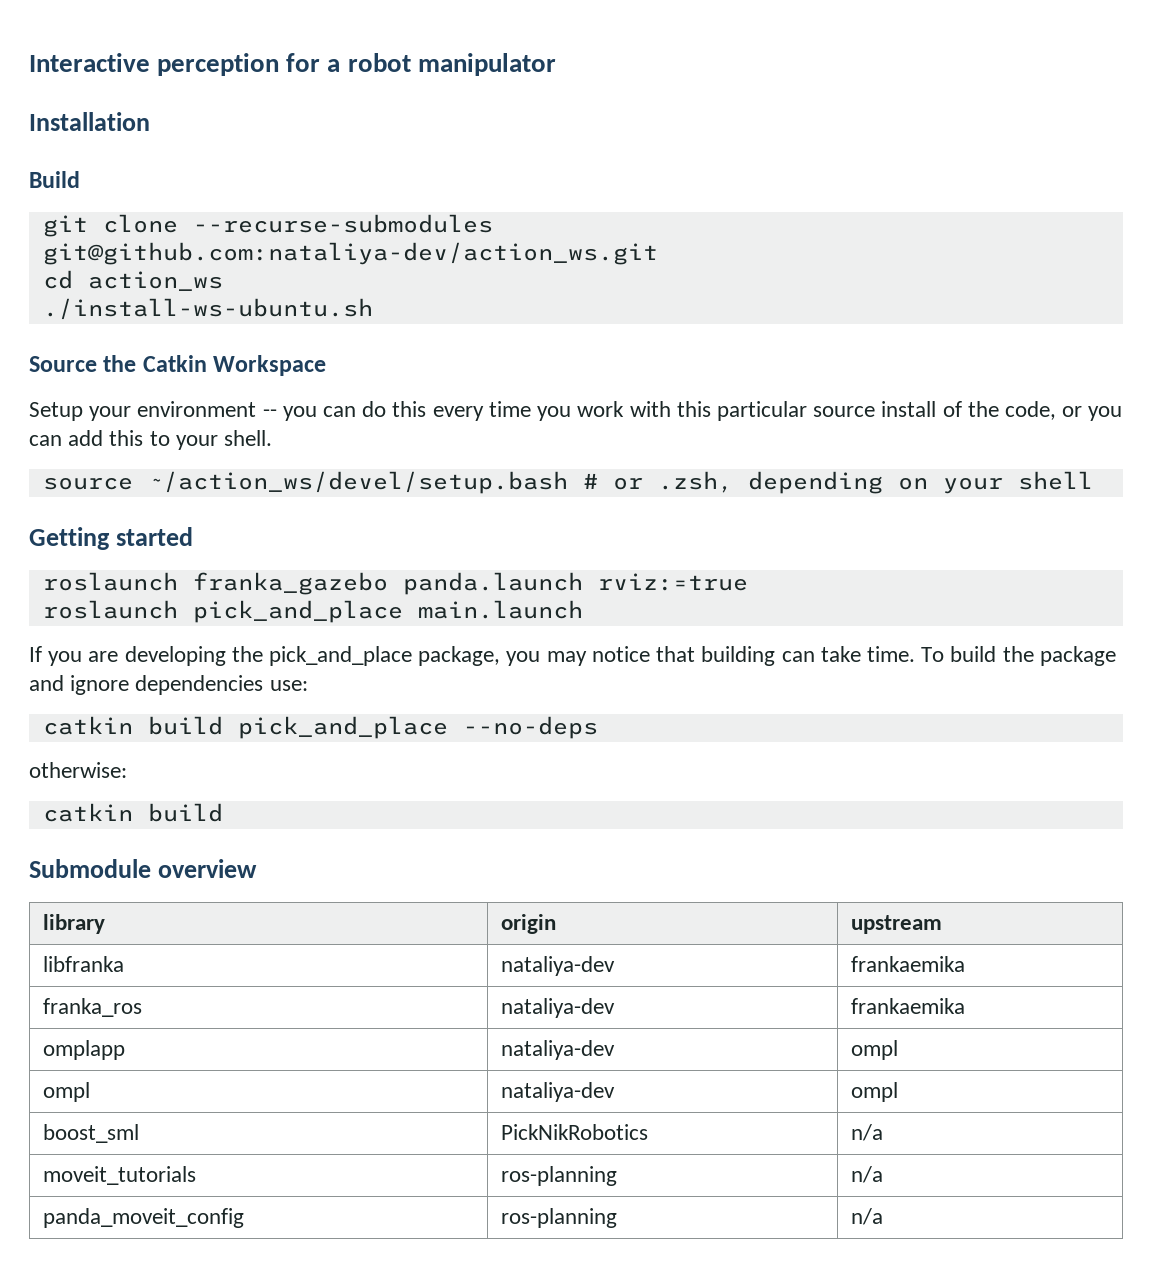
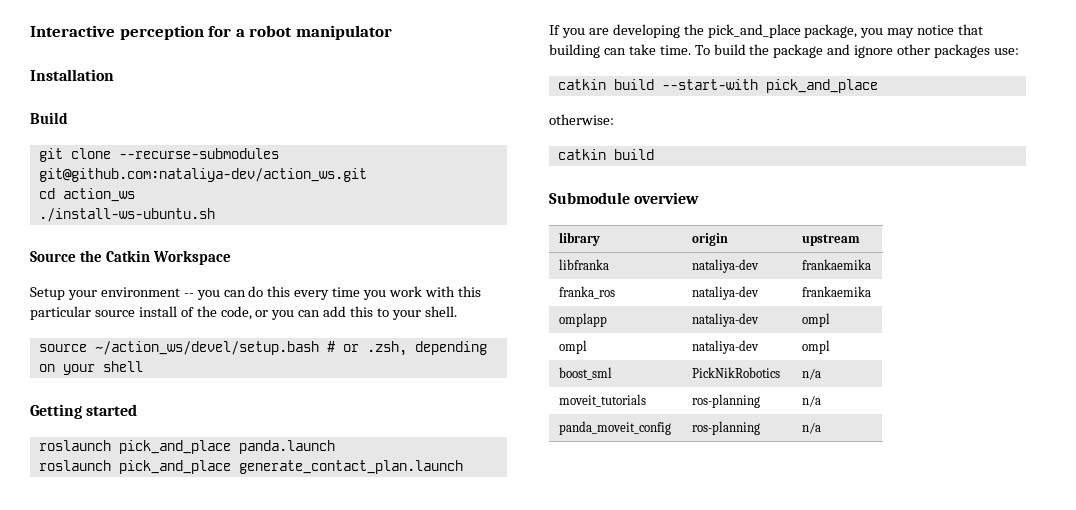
- roslaunch franka_gazebo panda.launch rviz:=true
- roslaunch pick_and_place main.launch
+ roslaunch pick_and_place panda.launch
+ roslaunch pick_and_place generate_contact_plan.launch
- To build the package and ignore dependencies use:
+ To build the package and ignore other packages use:
- catkin build pick_and_place --no-deps
+ catkin build --start-with pick_and_place

